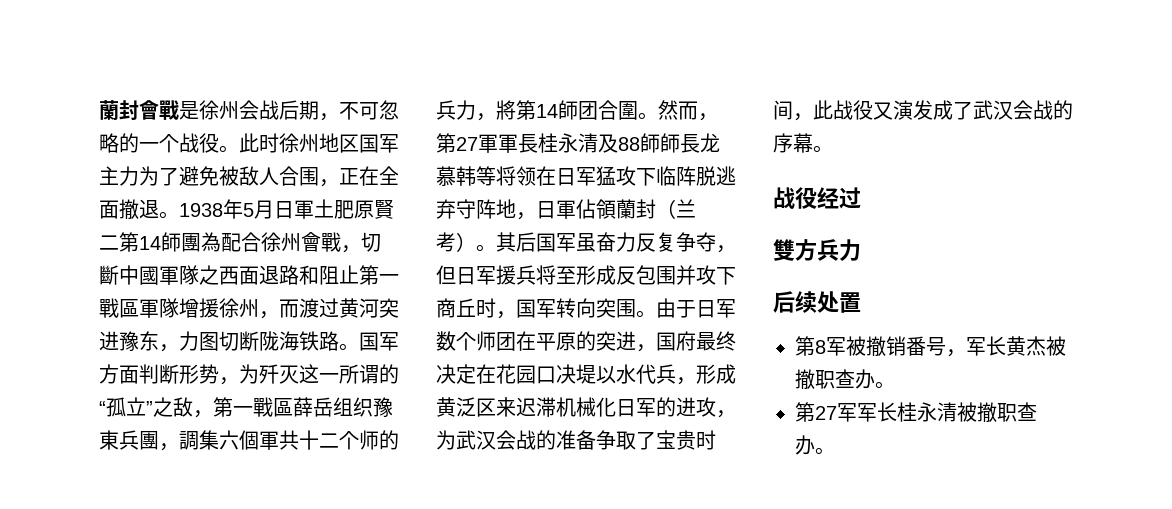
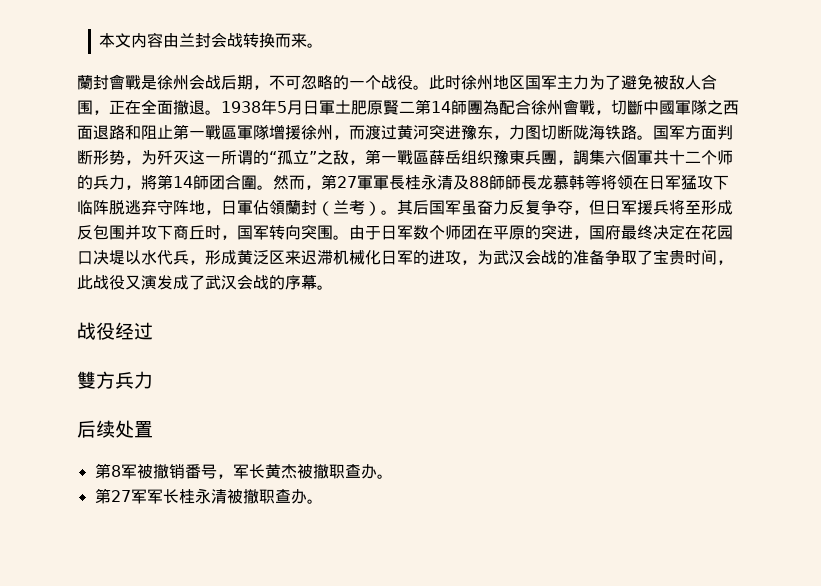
+ 本文内容由兰封会战转换而来。

